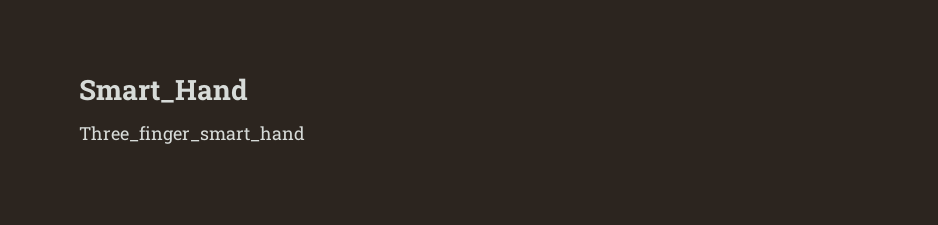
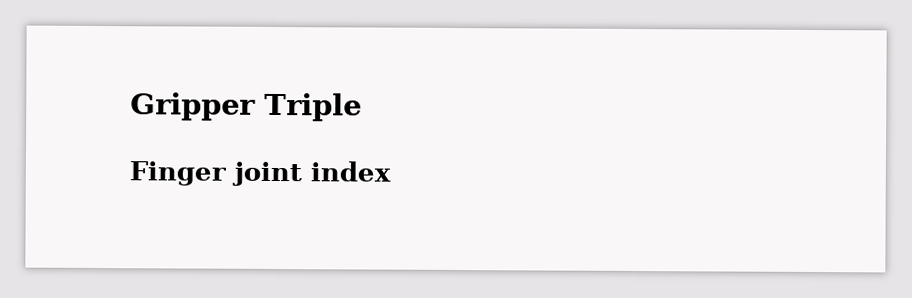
- Smart_Hand
- Three_finger_smart_hand
+ Gripper Triple
+ Finger joint index

